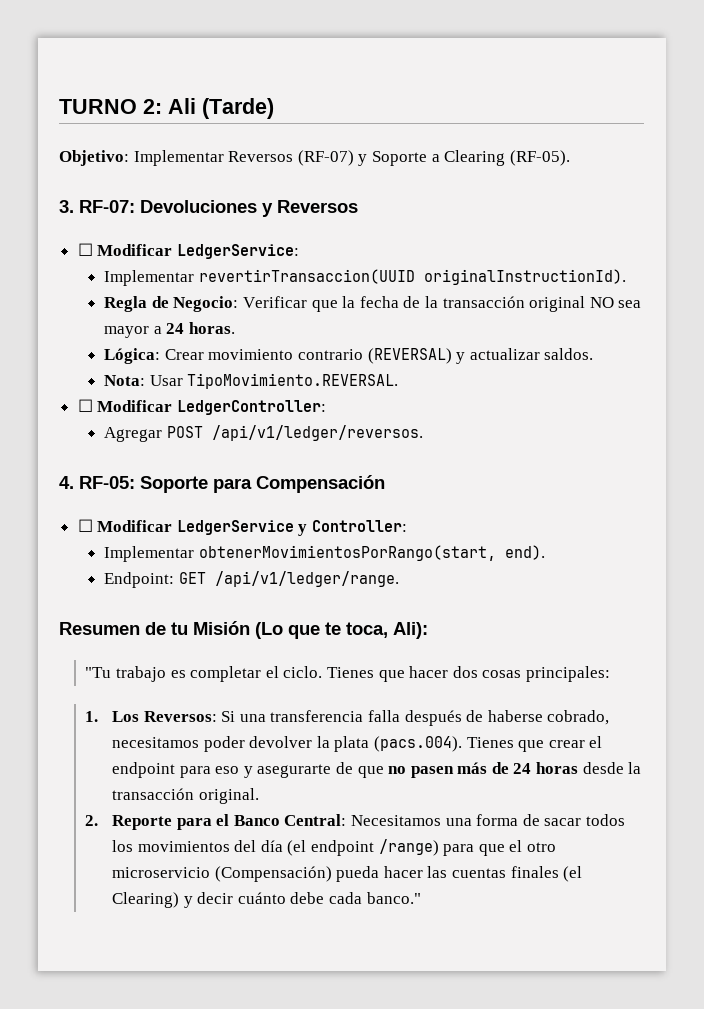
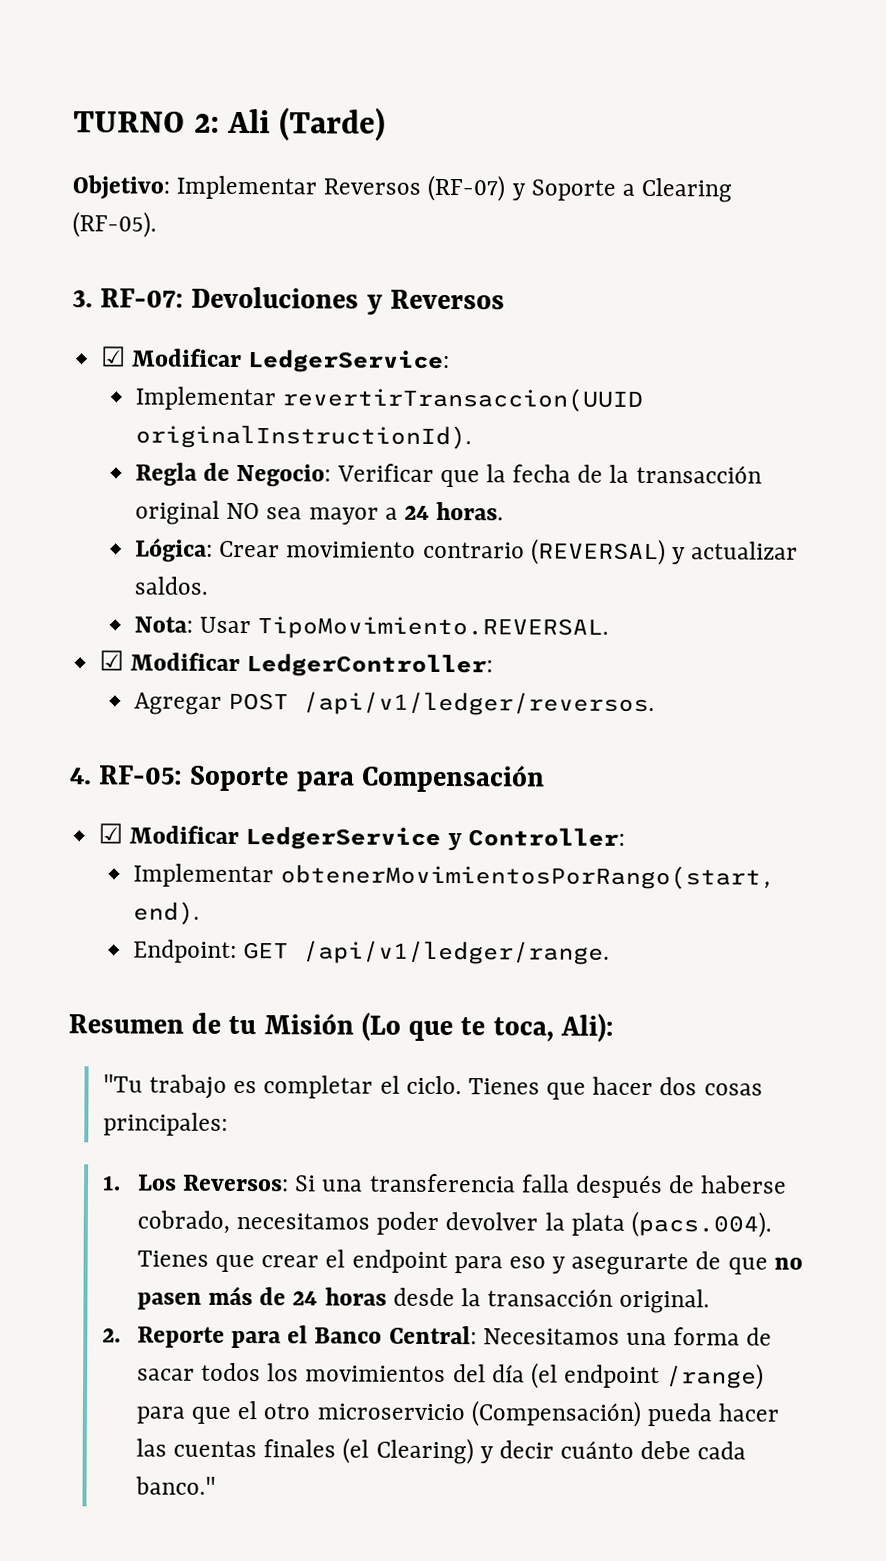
- ☐ Modificar LedgerService:
+ ☑ Modificar LedgerService:
- ☐ Modificar LedgerController:
+ ☑ Modificar LedgerController:
- ☐ Modificar LedgerService y Controller:
+ ☑ Modificar LedgerService y Controller:

